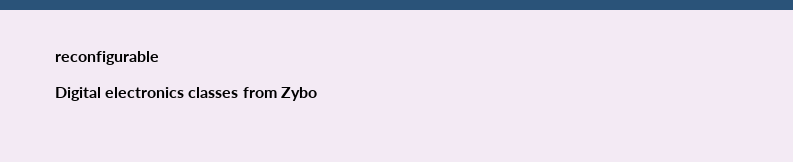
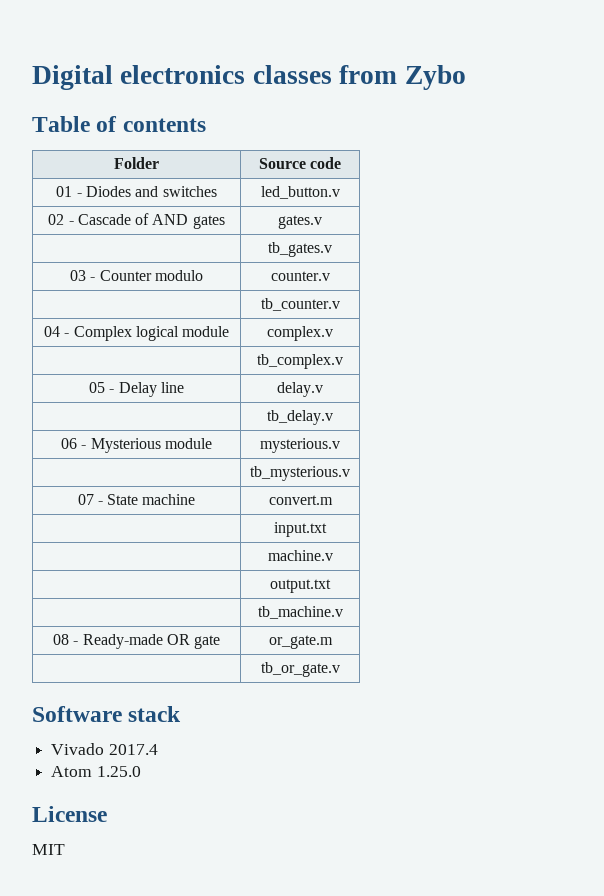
- reconfigurable
+ Table of contents
+ Folder | Source code
+ 01 - Diodes and switches | led_button.v
+ 02 - Cascade of AND gates | gates.v
+ | tb_gates.v
+ 03 - Counter modulo | counter.v
+ | tb_counter.v
+ 04 - Complex logical module | complex.v
+ | tb_complex.v
+ 05 - Delay line | delay.v
+ | tb_delay.v
+ 06 - Mysterious module | mysterious.v
+ | tb_mysterious.v
+ 07 - State machine | convert.m
+ | input.txt
+ | machine.v
+ | output.txt
+ | tb_machine.v
+ 08 - Ready-made OR gate | or_gate.m
+ | tb_or_gate.v
+ Software stack
+ Vivado 2017.4
+ Atom 1.25.0
+ License
+ MIT

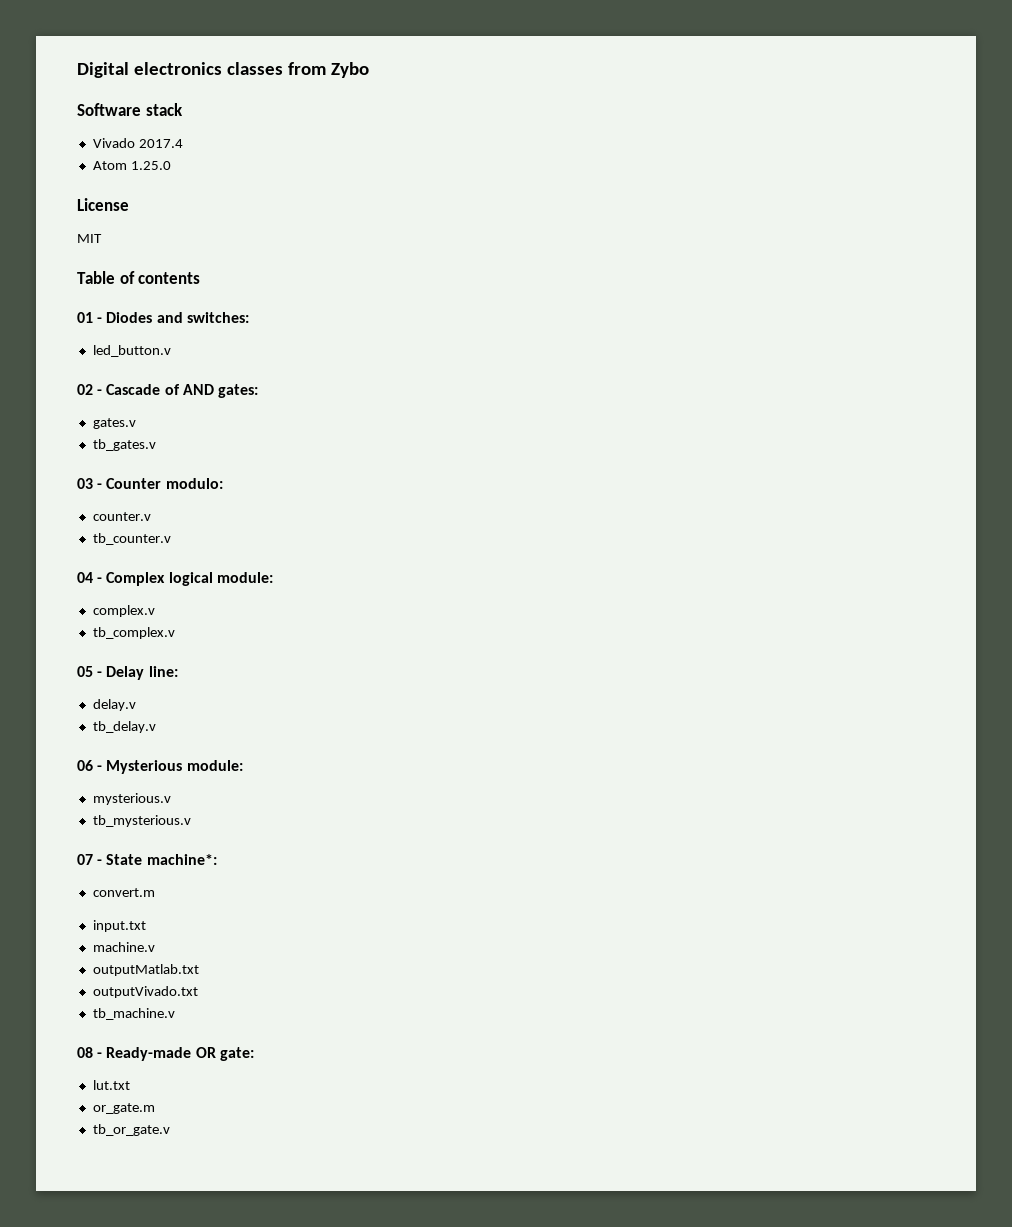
- Table of contents
- Folder | Source code
- 01 - Diodes and switches | led_button.v
- 02 - Cascade of AND gates | gates.v
- | tb_gates.v
- 03 - Counter modulo | counter.v
- | tb_counter.v
- 04 - Complex logical module | complex.v
- | tb_complex.v
- 05 - Delay line | delay.v
- | tb_delay.v
- 06 - Mysterious module | mysterious.v
- | tb_mysterious.v
- 07 - State machine | convert.m
- | input.txt
- | machine.v
- | output.txt
- | tb_machine.v
- 08 - Ready-made OR gate | or_gate.m
- | tb_or_gate.v
+ Table of contents
+ 01 - Diodes and switches:
+ led_button.v
+ 02 - Cascade of AND gates:
+ gates.v
+ tb_gates.v
+ 03 - Counter modulo:
+ counter.v
+ tb_counter.v
+ 04 - Complex logical module:
+ complex.v
+ tb_complex.v
+ 05 - Delay line:
+ delay.v
+ tb_delay.v
+ 06 - Mysterious module:
+ mysterious.v
+ tb_mysterious.v
+ 07 - State machine*:
+ convert.m
+ input.txt
+ machine.v
+ outputMatlab.txt
+ outputVivado.txt
+ tb_machine.v
+ 08 - Ready-made OR gate:
+ lut.txt
+ or_gate.m
+ tb_or_gate.v

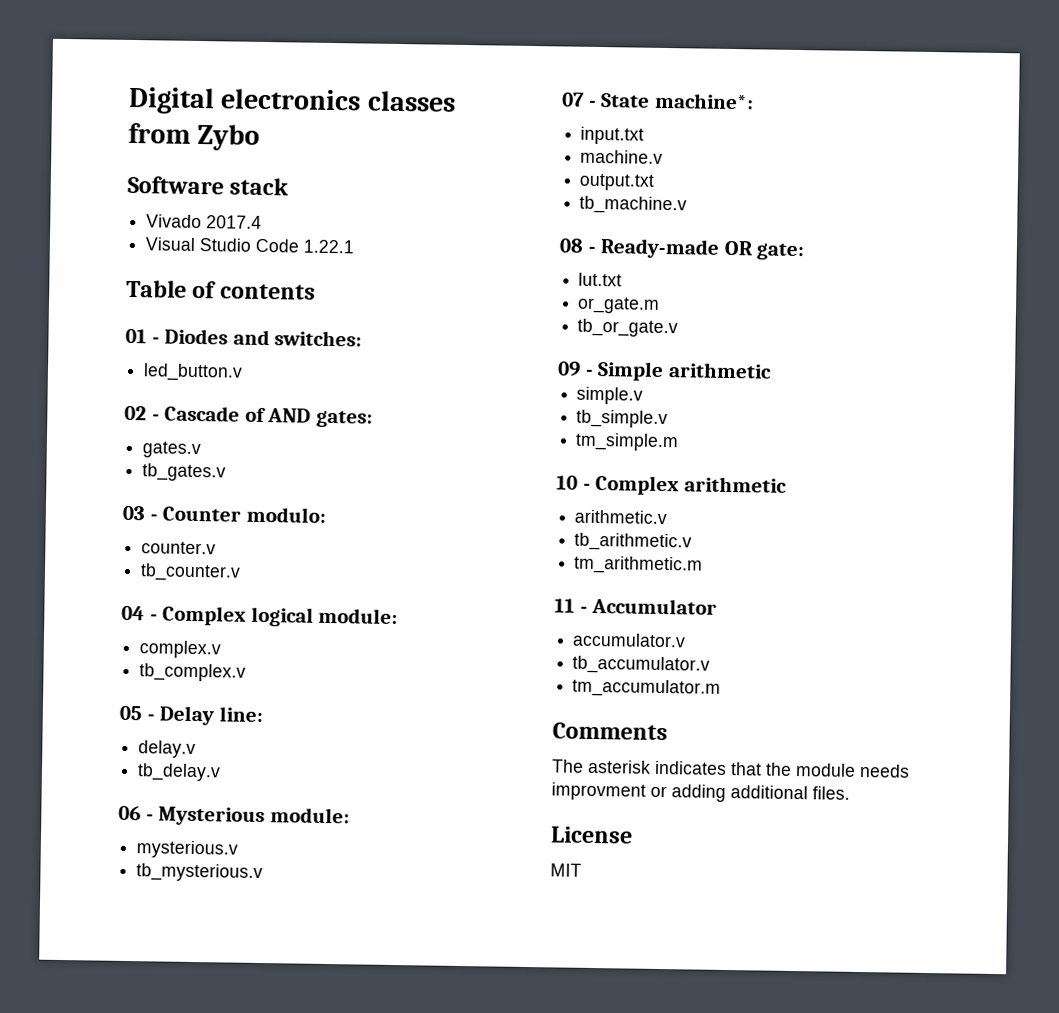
- Atom 1.25.0
- License
- MIT
+ Visual Studio Code 1.22.1
- convert.m
- outputMatlab.txt
- outputVivado.txt
+ output.txt
+ 09 - Simple arithmetic
+ simple.v
+ tb_simple.v
+ tm_simple.m
+ 10 - Complex arithmetic
+ arithmetic.v
+ tb_arithmetic.v
+ tm_arithmetic.m
+ 11 - Accumulator
+ accumulator.v
+ tb_accumulator.v
+ tm_accumulator.m
+ Comments
+ The asterisk indicates that the module needs improvment or adding additional files.
+ License
+ MIT

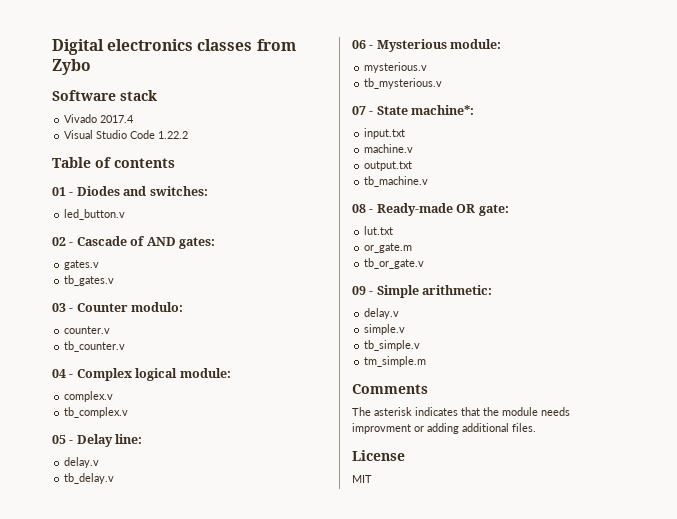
- Visual Studio Code 1.22.1
+ Visual Studio Code 1.22.2
- 09 - Simple arithmetic
+ 09 - Simple arithmetic:
+ delay.v
- 10 - Complex arithmetic
- arithmetic.v
- tb_arithmetic.v
- tm_arithmetic.m
- 11 - Accumulator
- accumulator.v
- tb_accumulator.v
- tm_accumulator.m

